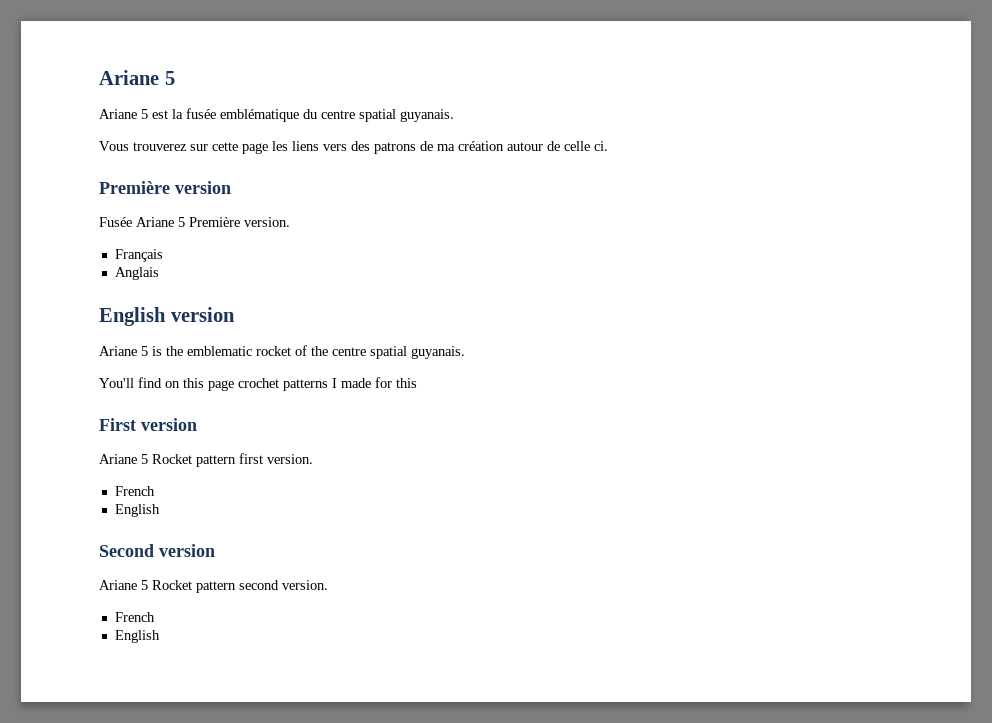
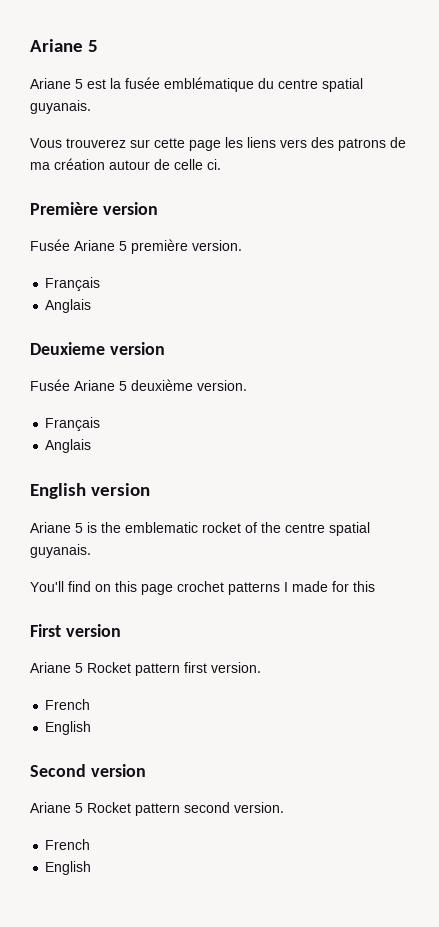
- Fusée Ariane 5 Première version.
+ Fusée Ariane 5 première version.
+ Français
+ Anglais
+ Deuxieme version
+ Fusée Ariane 5 deuxième version.

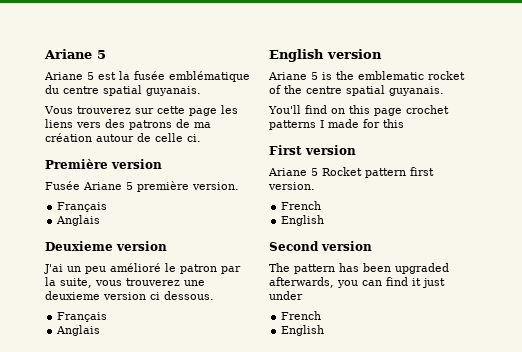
- Fusée Ariane 5 deuxième version.
+ J'ai un peu amélioré le patron par la suite, vous trouverez une deuxieme version ci dessous.
- Ariane 5 Rocket pattern second version.
+ The pattern has been upgraded afterwards, you can find it just under

